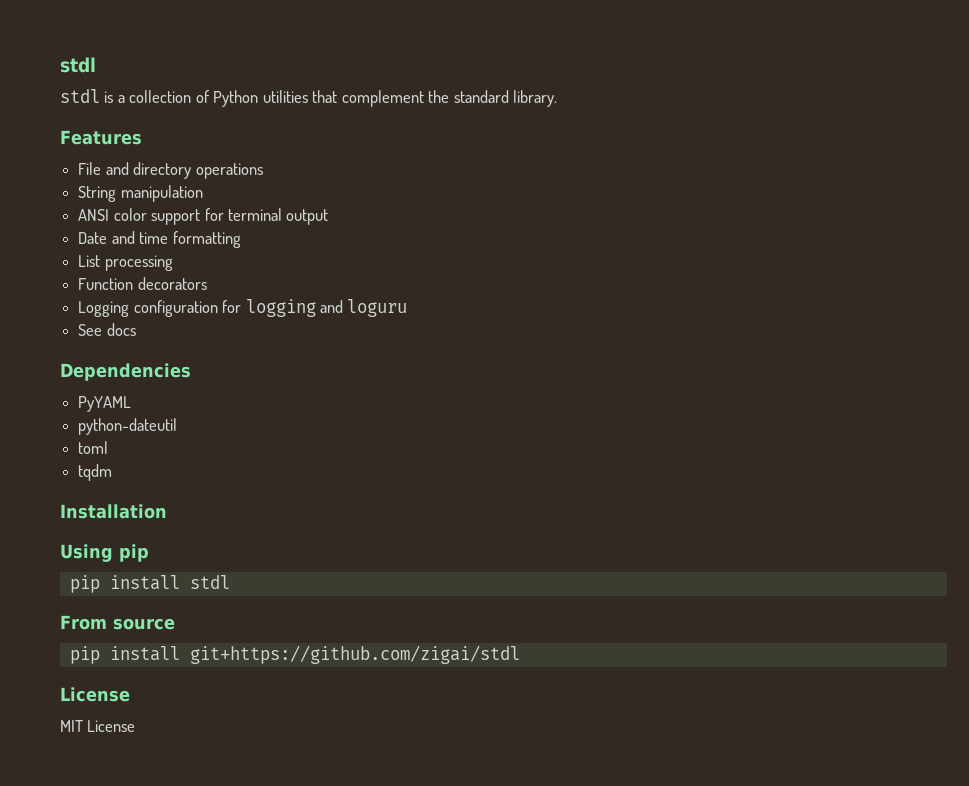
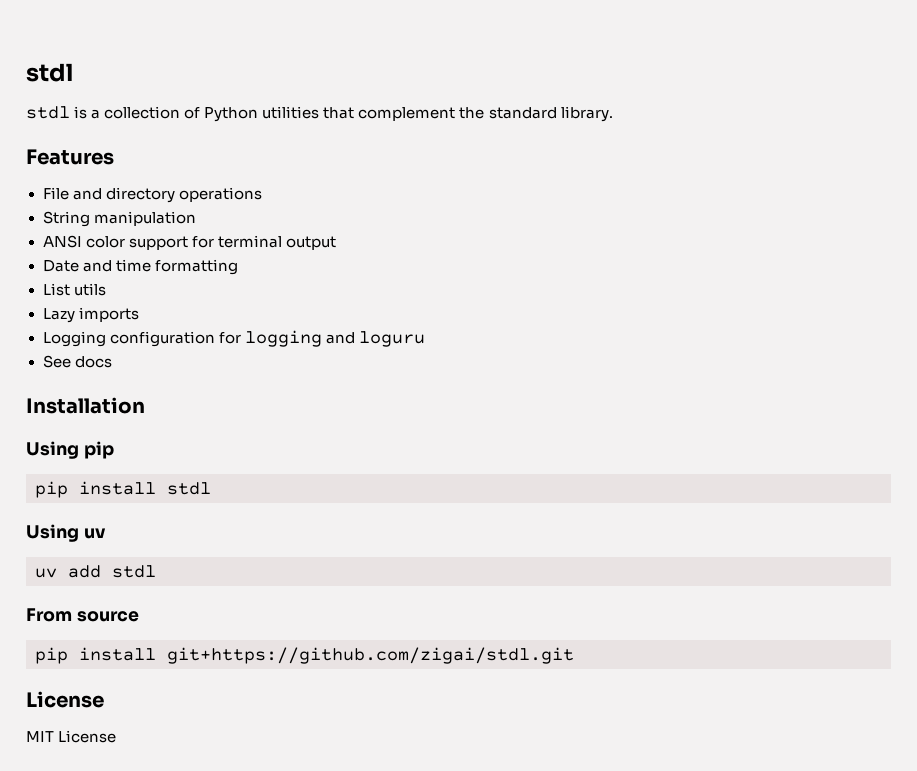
- List processing
- Function decorators
+ List utils
+ Lazy imports
- Dependencies
- PyYAML
- python-dateutil
- toml
- tqdm
+ Using uv
+ uv add stdl
- pip install git+https://github.com/zigai/stdl
+ pip install git+https://github.com/zigai/stdl.git

